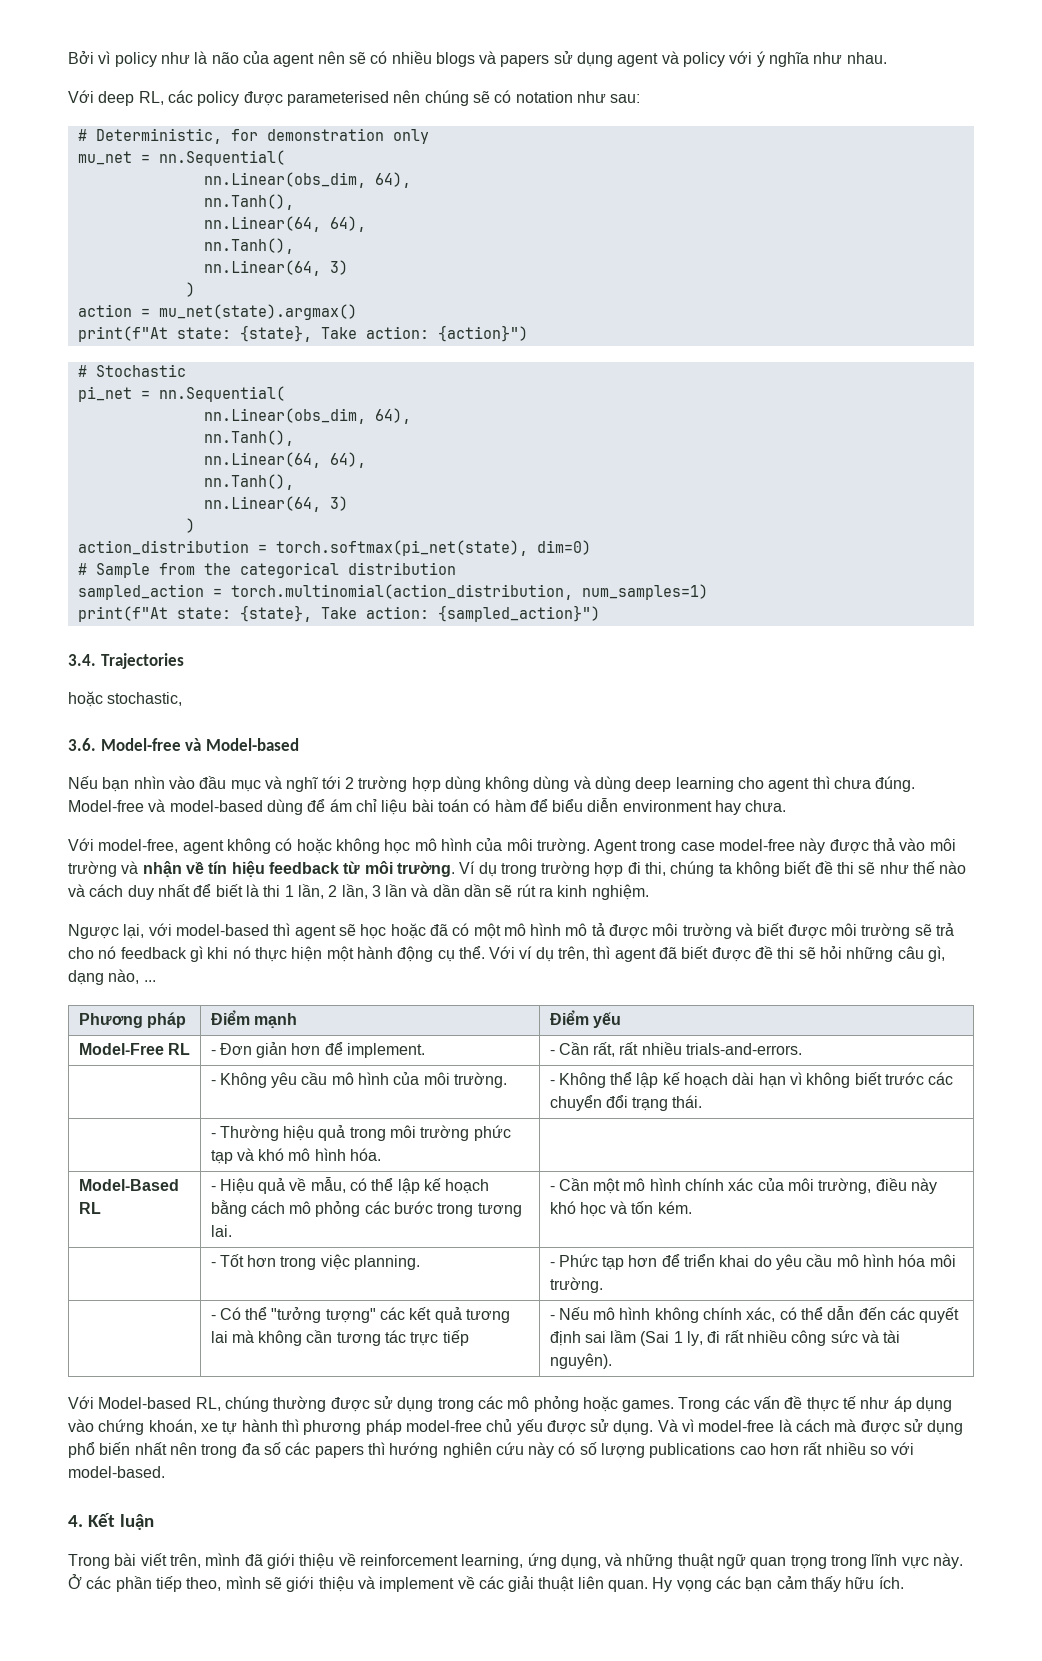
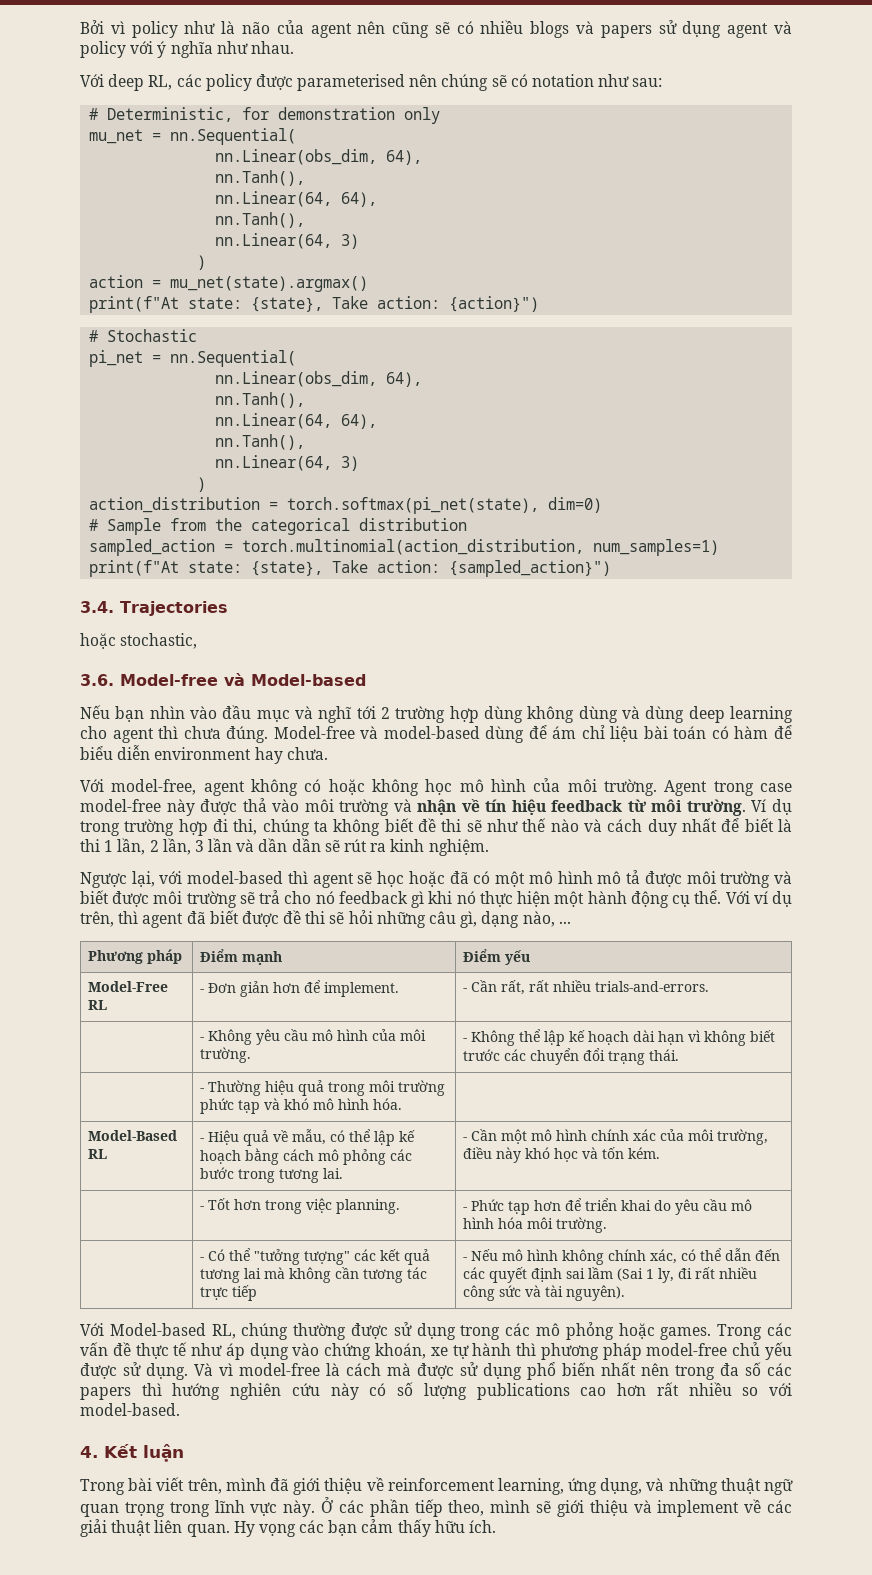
- Bởi vì policy như là não của agent nên sẽ có nhiều blogs và papers sử dụng agent và policy với ý nghĩa như nhau.
+ Bởi vì policy như là não của agent nên cũng sẽ có nhiều blogs và papers sử dụng agent và policy với ý nghĩa như nhau.

